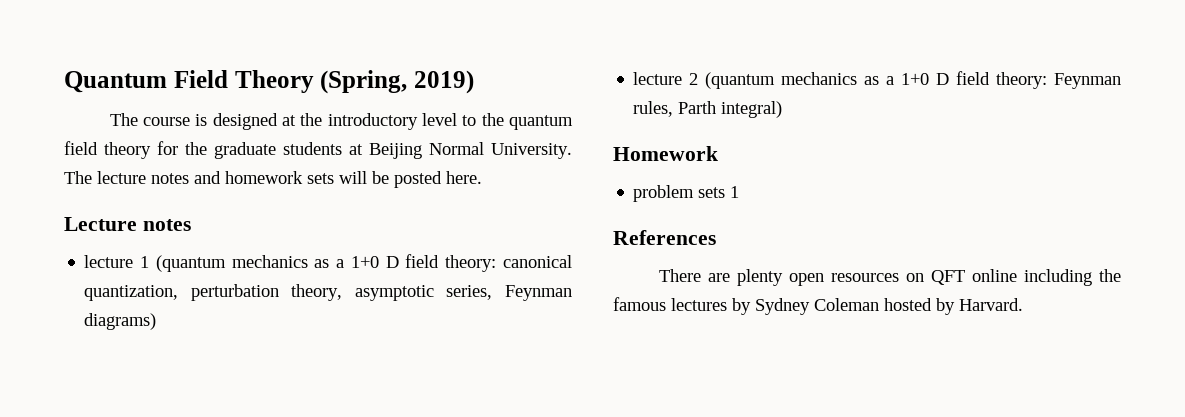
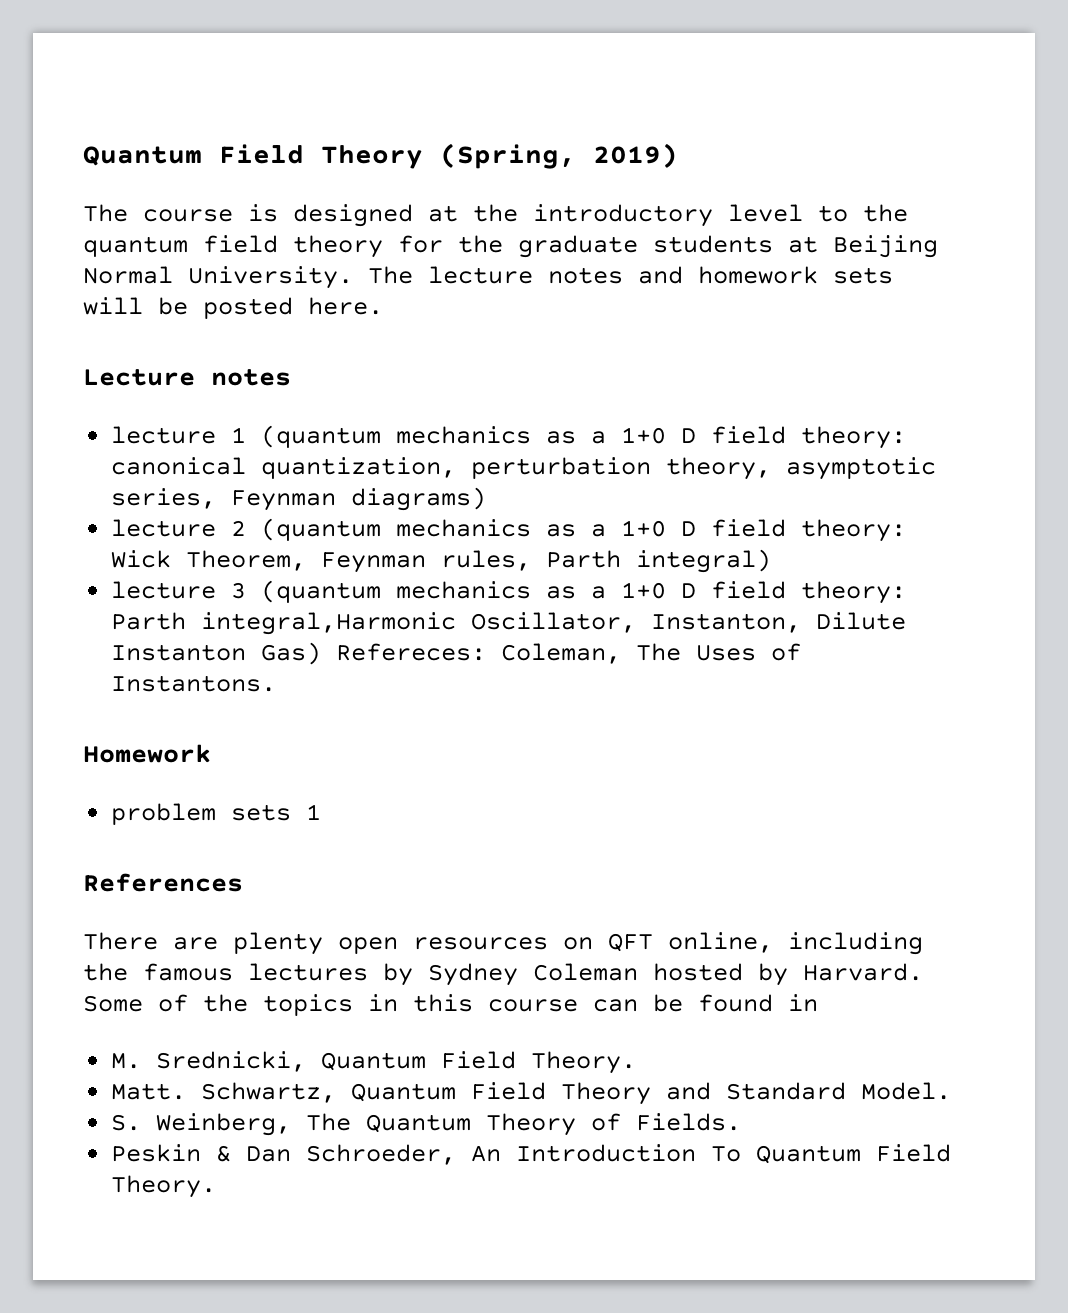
- lecture 2 (quantum mechanics as a 1+0 D field theory: Feynman rules, Parth integral)
+ lecture 2 (quantum mechanics as a 1+0 D field theory: Wick Theorem, Feynman rules, Parth integral)
+ lecture 3 (quantum mechanics as a 1+0 D field theory: Parth integral,Harmonic Oscillator, Instanton, Dilute Instanton Gas) Refereces: Coleman, The Uses of Instantons.
- There are plenty open resources on QFT online including the famous lectures by Sydney Coleman hosted by Harvard.
+ There are plenty open resources on QFT online, including the famous lectures by Sydney Coleman hosted by Harvard.
+ Some of the topics in this course can be found in
+ M. Srednicki, Quantum Field Theory.
+ Matt. Schwartz, Quantum Field Theory and Standard Model.
+ S. Weinberg, The Quantum Theory of Fields.
+ Peskin & Dan Schroeder, An Introduction To Quantum Field Theory.

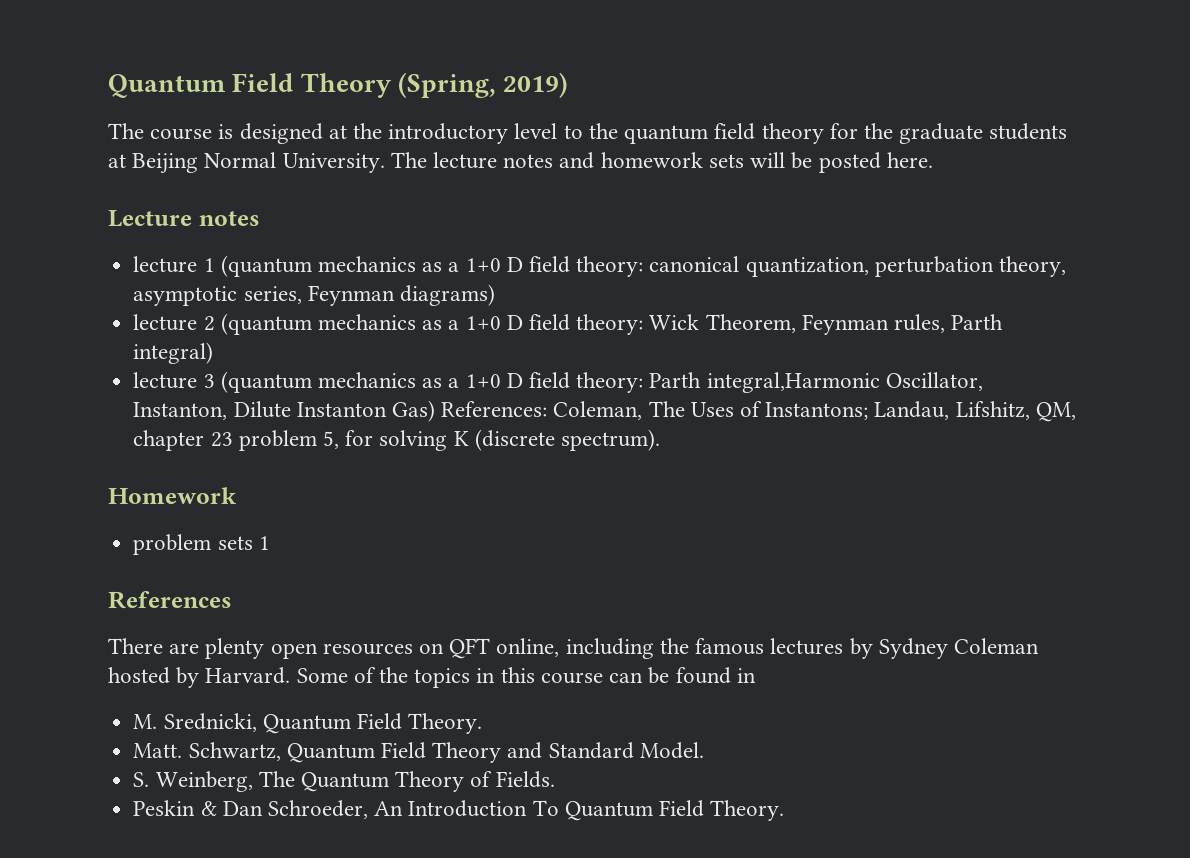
- lecture 3 (quantum mechanics as a 1+0 D field theory: Parth integral,Harmonic Oscillator, Instanton, Dilute Instanton Gas) Refereces: Coleman, The Uses of Instantons.
+ lecture 3 (quantum mechanics as a 1+0 D field theory: Parth integral,Harmonic Oscillator, Instanton, Dilute Instanton Gas) References: Coleman, The Uses of Instantons; Landau, Lifshitz, QM, chapter 23 problem 5, for solving K (discrete spectrum).

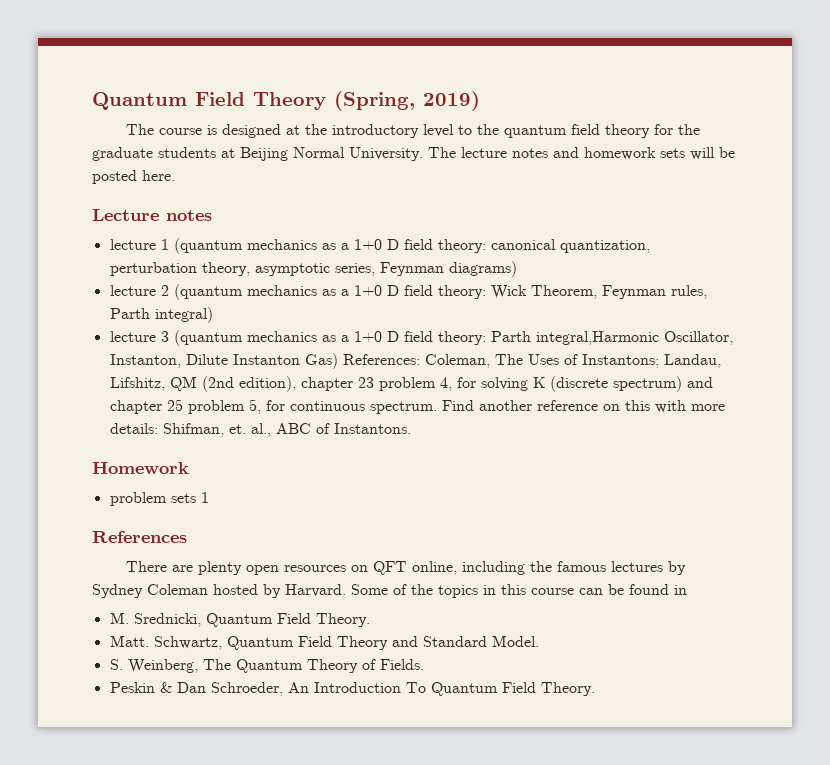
- lecture 3 (quantum mechanics as a 1+0 D field theory: Parth integral,Harmonic Oscillator, Instanton, Dilute Instanton Gas) References: Coleman, The Uses of Instantons; Landau, Lifshitz, QM, chapter 23 problem 5, for solving K (discrete spectrum).
+ lecture 3 (quantum mechanics as a 1+0 D field theory: Parth integral,Harmonic Oscillator, Instanton, Dilute Instanton Gas) References: Coleman, The Uses of Instantons; Landau, Lifshitz, QM (2nd edition), chapter 23 problem 4, for solving K (discrete spectrum) and chapter 25 problem 5, for continuous spectrum. Find another reference on this with more details: Shifman, et. al., ABC of Instantons.

